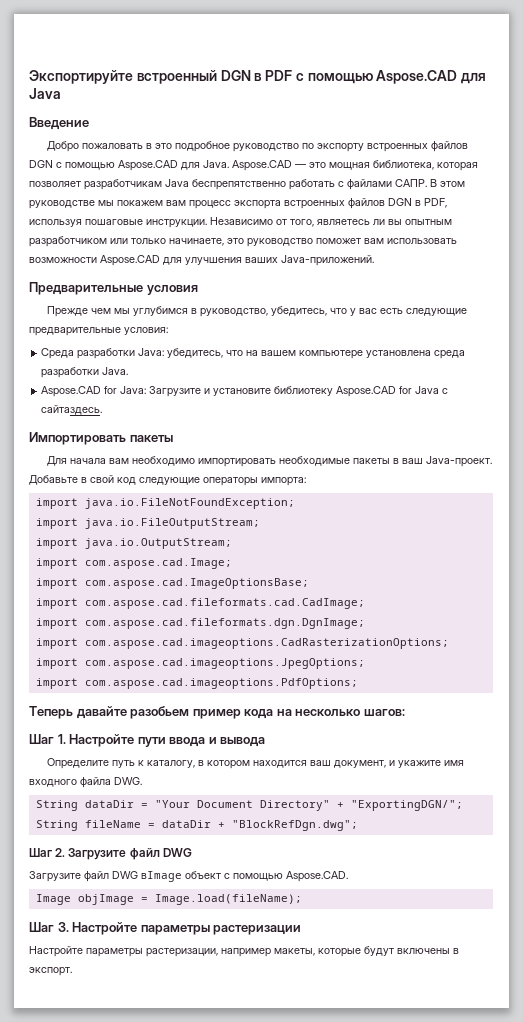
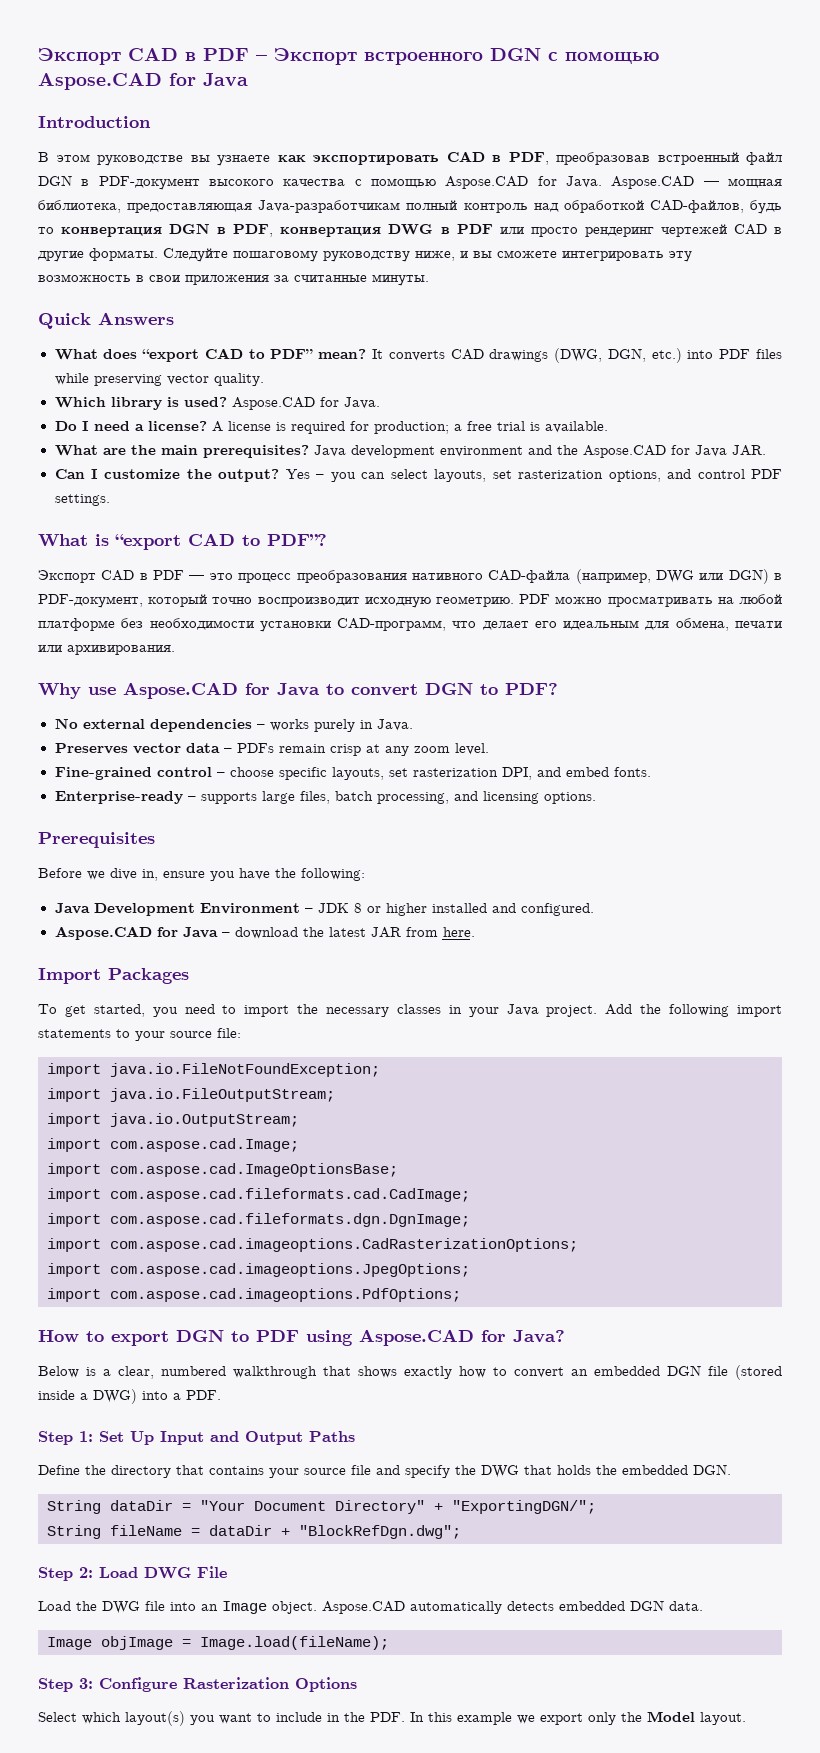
- Экспортируйте встроенный DGN в PDF с помощью Aspose.CAD для Java
- Введение
- Добро пожаловать в это подробное руководство по экспорту встроенных файлов DGN с помощью Aspose.CAD для Java.
+ Экспорт CAD в PDF – Экспорт встроенного DGN с помощью Aspose.CAD for Java
+ Introduction
+ В этом руководстве вы узнаете как экспортировать CAD в PDF, преобразовав встроенный файл DGN в PDF‑документ высокого качества с помощью Aspose.CAD for Java.
- Aspose.CAD — это мощная библиотека, которая позволяет разработчикам Java беспрепятственно работать с файлами САПР. В этом руководстве мы покажем вам процесс экспорта встроенных файлов DGN в PDF, используя пошаговые инструкции. Независимо от того, являетесь ли вы опытным разработчиком или только начинаете, это руководство поможет вам использовать возможности Aspose.CAD для улучшения ваших Java-приложений.
- Предварительные условия
- Прежде чем мы углубимся в руководство, убедитесь, что у вас есть следующие предварительные условия:
- Среда разработки Java: убедитесь, что на вашем компьютере установлена среда разработки Java.
- Aspose.CAD for Java: Загрузите и установите библиотеку Aspose.CAD for Java с сайтаздесь.
- Импортировать пакеты
- Для начала вам необходимо импортировать необходимые пакеты в ваш Java-проект. Добавьте в свой код следующие операторы импорта:
+ Aspose.CAD — мощная библиотека, предоставляющая Java‑разработчикам полный контроль над обработкой CAD‑файлов, будь то конвертация DGN в PDF, конвертация DWG в PDF или просто рендеринг чертежей CAD в другие форматы. Следуйте пошаговому руководству ниже, и вы сможете интегрировать эту возможность в свои приложения за считанные минуты.
+ Quick Answers
+ What does “export CAD to PDF” mean? It converts CAD drawings (DWG, DGN, etc.) into PDF files while preserving vector quality.
+ Which library is used? Aspose.CAD for Java.
+ Do I need a license? A license is required for production; a free trial is available.
+ What are the main prerequisites? Java development environment and the Aspose.CAD for Java JAR.
+ Can I customize the output? Yes – you can select layouts, set rasterization options, and control PDF settings.
+ What is “export CAD to PDF”?
+ Экспорт CAD в PDF — это процесс преобразования нативного CAD‑файла (например, DWG или DGN) в PDF‑документ, который точно воспроизводит исходную геометрию. PDF можно просматривать на любой платформе без необходимости установки CAD‑программ, что делает его идеальным для обмена, печати или архивирования.
+ Why use Aspose.CAD for Java to convert DGN to PDF?
+ No external dependencies – works purely in Java.
+ Preserves vector data – PDFs remain crisp at any zoom level.
+ Fine‑grained control – choose specific layouts, set rasterization DPI, and embed fonts.
+ Enterprise‑ready – supports large files, batch processing, and licensing options.
+ Prerequisites
+ Before we dive in, ensure you have the following:
+ Java Development Environment – JDK 8 or higher installed and configured.
+ Aspose.CAD for Java – download the latest JAR from here.
+ Import Packages
+ To get started, you need to import the necessary classes in your Java project. Add the following import statements to your source file:
- Теперь давайте разобьем пример кода на несколько шагов:
- Шаг 1. Настройте пути ввода и вывода
- Определите путь к каталогу, в котором находится ваш документ, и укажите имя входного файла DWG.
+ How to export DGN to PDF using Aspose.CAD for Java?
+ Below is a clear, numbered walkthrough that shows exactly how to convert an embedded DGN file (stored inside a DWG) into a PDF.
+ Step 1: Set Up Input and Output Paths
+ Define the directory that contains your source file and specify the DWG that holds the embedded DGN.
- Шаг 2. Загрузите файл DWG
- Загрузите файл DWG вImage объект с помощью Aspose.CAD.
+ Step 2: Load DWG File
+ Load the DWG file into an Image object. Aspose.CAD automatically detects embedded DGN data.
  Image objImage = Image.load(fileName);
- Шаг 3. Настройте параметры растеризации
- Настройте параметры растеризации, например макеты, которые будут включены в экспорт.
+ Step 3: Configure Rasterization Options
+ Select which layout(s) you want to include in the PDF. In this example we export only the Model layout.

